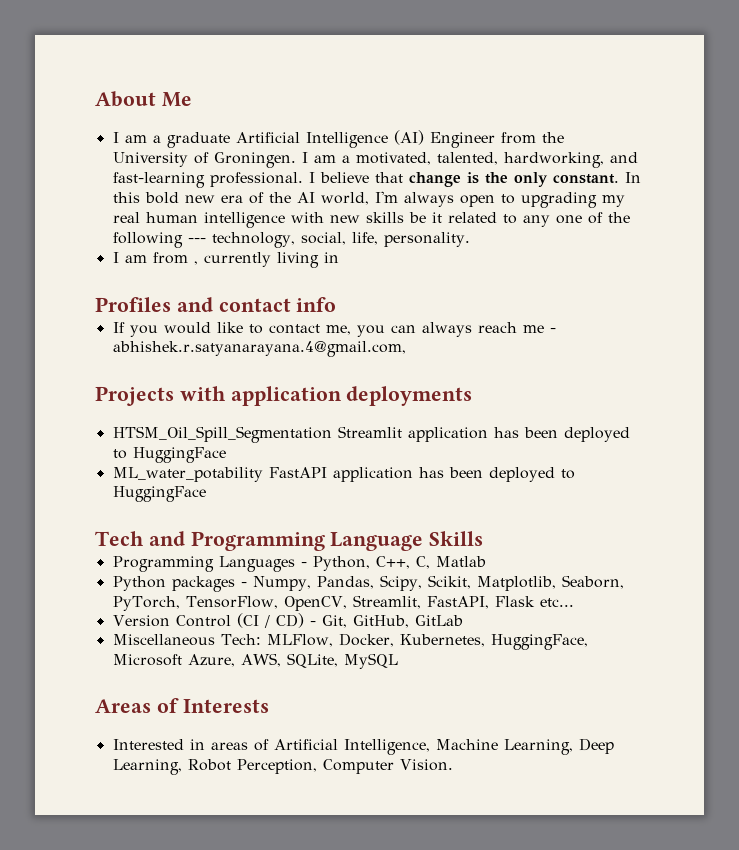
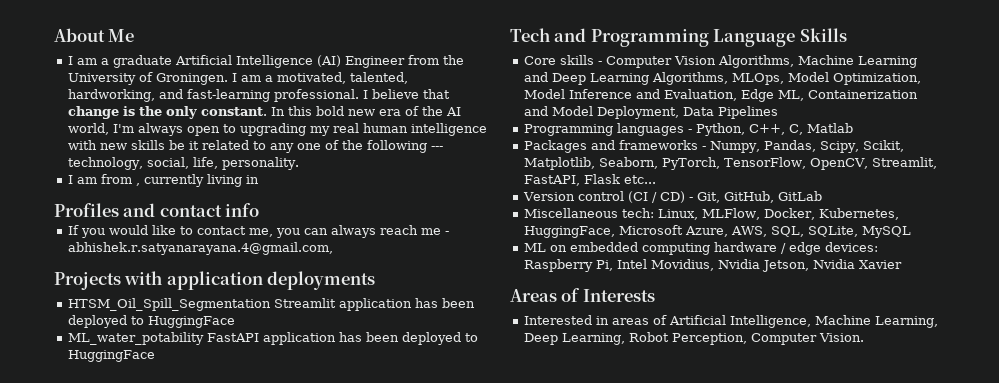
- Programming Languages - Python, C++, C, Matlab
+ Core skills - Computer Vision Algorithms, Machine Learning and Deep Learning Algorithms, MLOps, Model Optimization, Model Inference and Evaluation, Edge ML, Containerization and Model Deployment, Data Pipelines
+ Programming languages - Python, C++, C, Matlab
- Python packages - Numpy, Pandas, Scipy, Scikit, Matplotlib, Seaborn, PyTorch, TensorFlow, OpenCV, Streamlit, FastAPI, Flask etc...
+ Packages and frameworks - Numpy, Pandas, Scipy, Scikit, Matplotlib, Seaborn, PyTorch, TensorFlow, OpenCV, Streamlit, FastAPI, Flask etc...
- Version Control (CI / CD) - Git, GitHub, GitLab
+ Version control (CI / CD) - Git, GitHub, GitLab
- Miscellaneous Tech: MLFlow, Docker, Kubernetes, HuggingFace, Microsoft Azure, AWS, SQLite, MySQL
+ Miscellaneous tech: Linux, MLFlow, Docker, Kubernetes, HuggingFace, Microsoft Azure, AWS, SQL, SQLite, MySQL
+ ML on embedded computing hardware / edge devices: Raspberry Pi, Intel Movidius, Nvidia Jetson, Nvidia Xavier

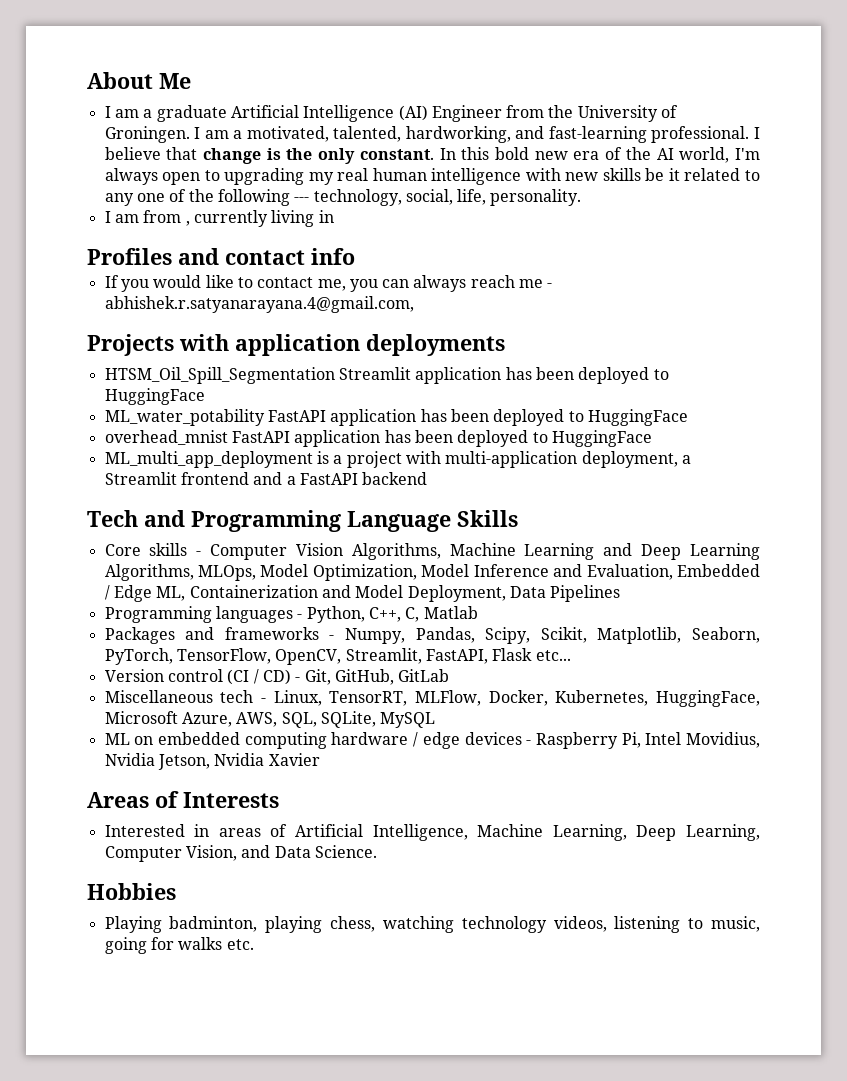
+ overhead_mnist FastAPI application has been deployed to HuggingFace
+ ML_multi_app_deployment is a project with multi-application deployment, a Streamlit frontend and a FastAPI backend
- Core skills - Computer Vision Algorithms, Machine Learning and Deep Learning Algorithms, MLOps, Model Optimization, Model Inference and Evaluation, Edge ML, Containerization and Model Deployment, Data Pipelines
+ Core skills - Computer Vision Algorithms, Machine Learning and Deep Learning Algorithms, MLOps, Model Optimization, Model Inference and Evaluation, Embedded / Edge ML, Containerization and Model Deployment, Data Pipelines
- Miscellaneous tech: Linux, MLFlow, Docker, Kubernetes, HuggingFace, Microsoft Azure, AWS, SQL, SQLite, MySQL
+ Miscellaneous tech - Linux, TensorRT, MLFlow, Docker, Kubernetes, HuggingFace, Microsoft Azure, AWS, SQL, SQLite, MySQL
- ML on embedded computing hardware / edge devices: Raspberry Pi, Intel Movidius, Nvidia Jetson, Nvidia Xavier
+ ML on embedded computing hardware / edge devices - Raspberry Pi, Intel Movidius, Nvidia Jetson, Nvidia Xavier
- Interested in areas of Artificial Intelligence, Machine Learning, Deep Learning, Robot Perception, Computer Vision.
+ Interested in areas of Artificial Intelligence, Machine Learning, Deep Learning, Computer Vision, and Data Science.
+ Hobbies
+ Playing badminton, playing chess, watching technology videos, listening to music, going for walks etc.

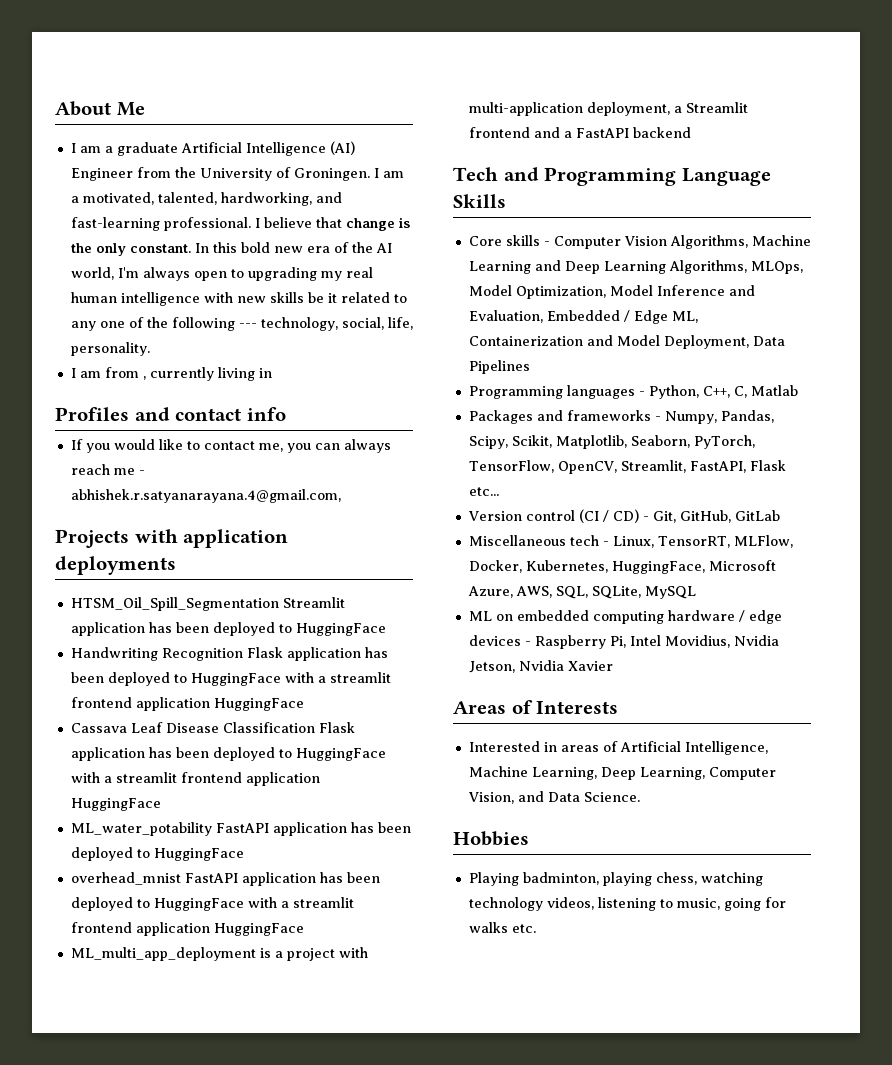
+ Handwriting Recognition Flask application has been deployed to HuggingFace with a streamlit frontend application HuggingFace
+ Cassava Leaf Disease Classification Flask application has been deployed to HuggingFace with a streamlit frontend application HuggingFace
- overhead_mnist FastAPI application has been deployed to HuggingFace
+ overhead_mnist FastAPI application has been deployed to HuggingFace with a streamlit frontend application HuggingFace

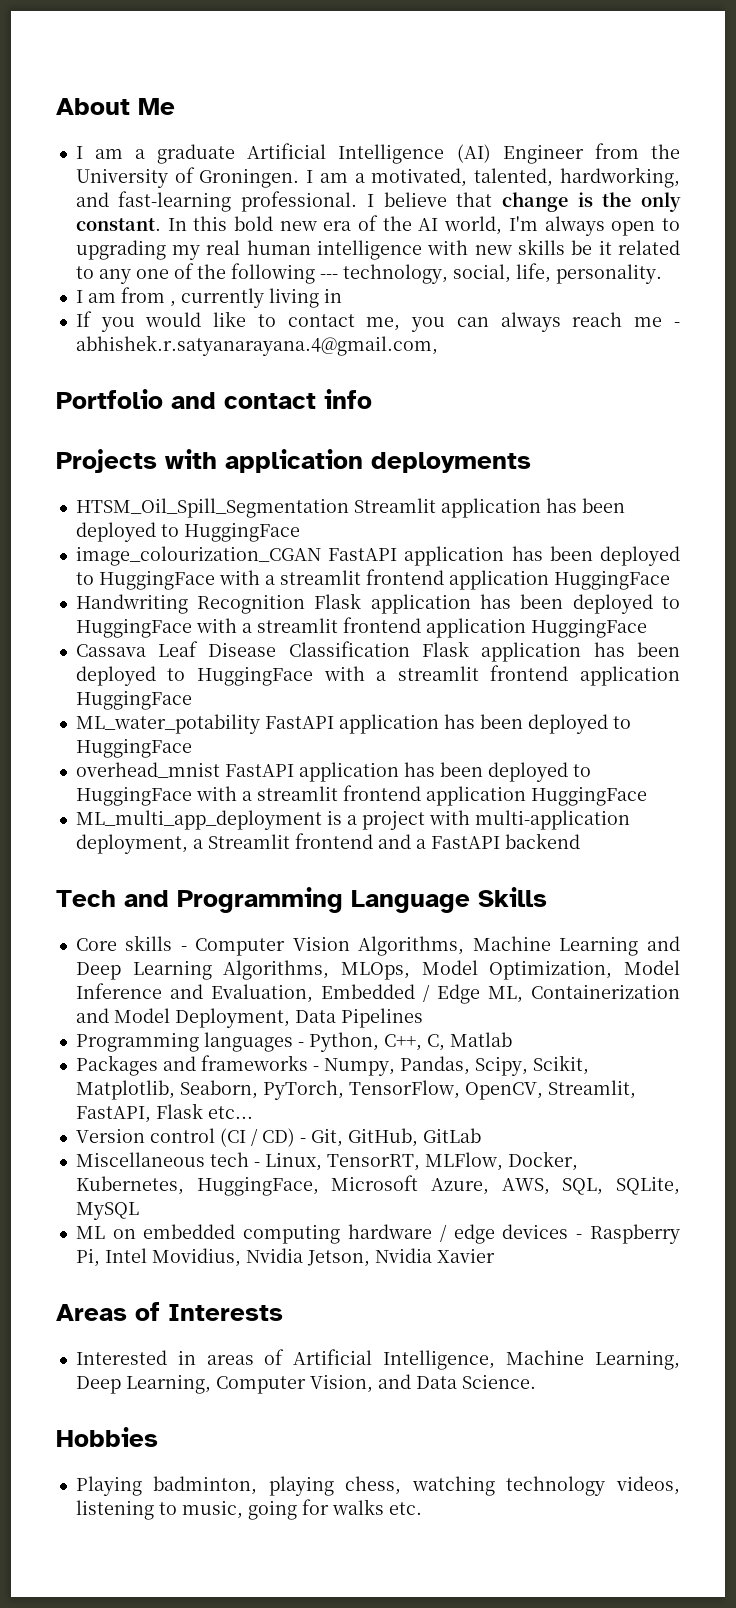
- Profiles and contact info
+ Portfolio and contact info
+ image_colourization_CGAN FastAPI application has been deployed to HuggingFace with a streamlit frontend application HuggingFace

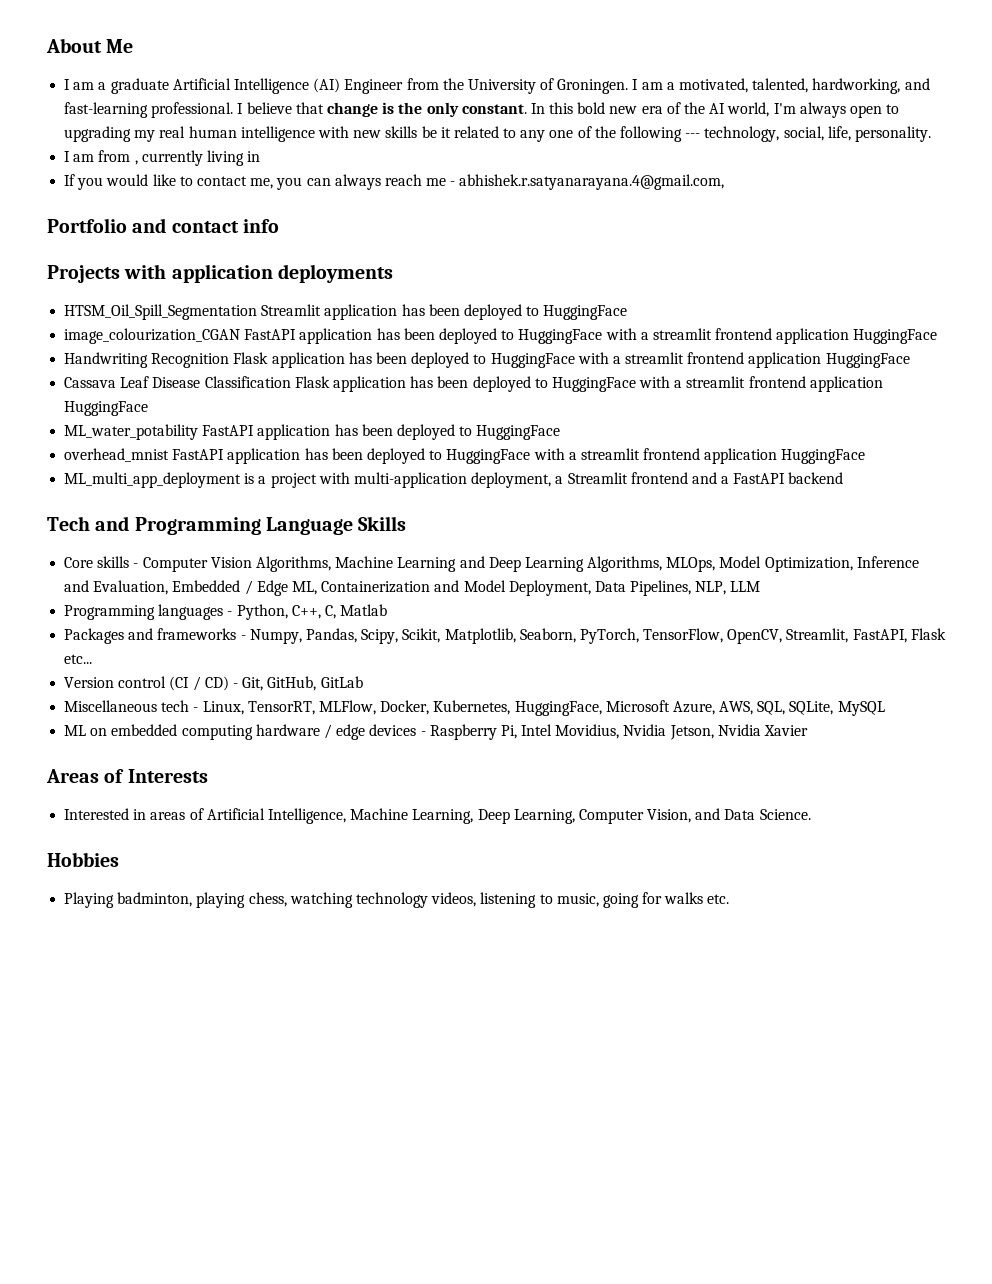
- Core skills - Computer Vision Algorithms, Machine Learning and Deep Learning Algorithms, MLOps, Model Optimization, Model Inference and Evaluation, Embedded / Edge ML, Containerization and Model Deployment, Data Pipelines
+ Core skills - Computer Vision Algorithms, Machine Learning and Deep Learning Algorithms, MLOps, Model Optimization, Inference and Evaluation, Embedded / Edge ML, Containerization and Model Deployment, Data Pipelines, NLP, LLM

